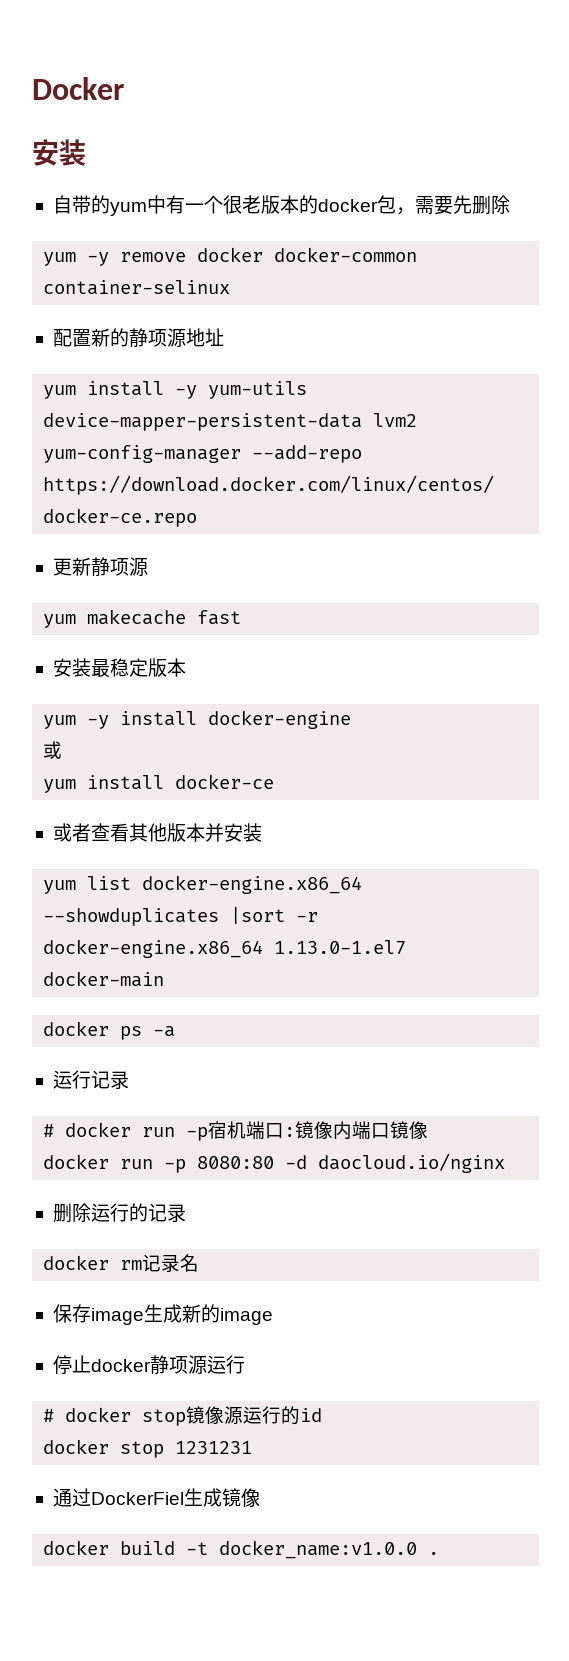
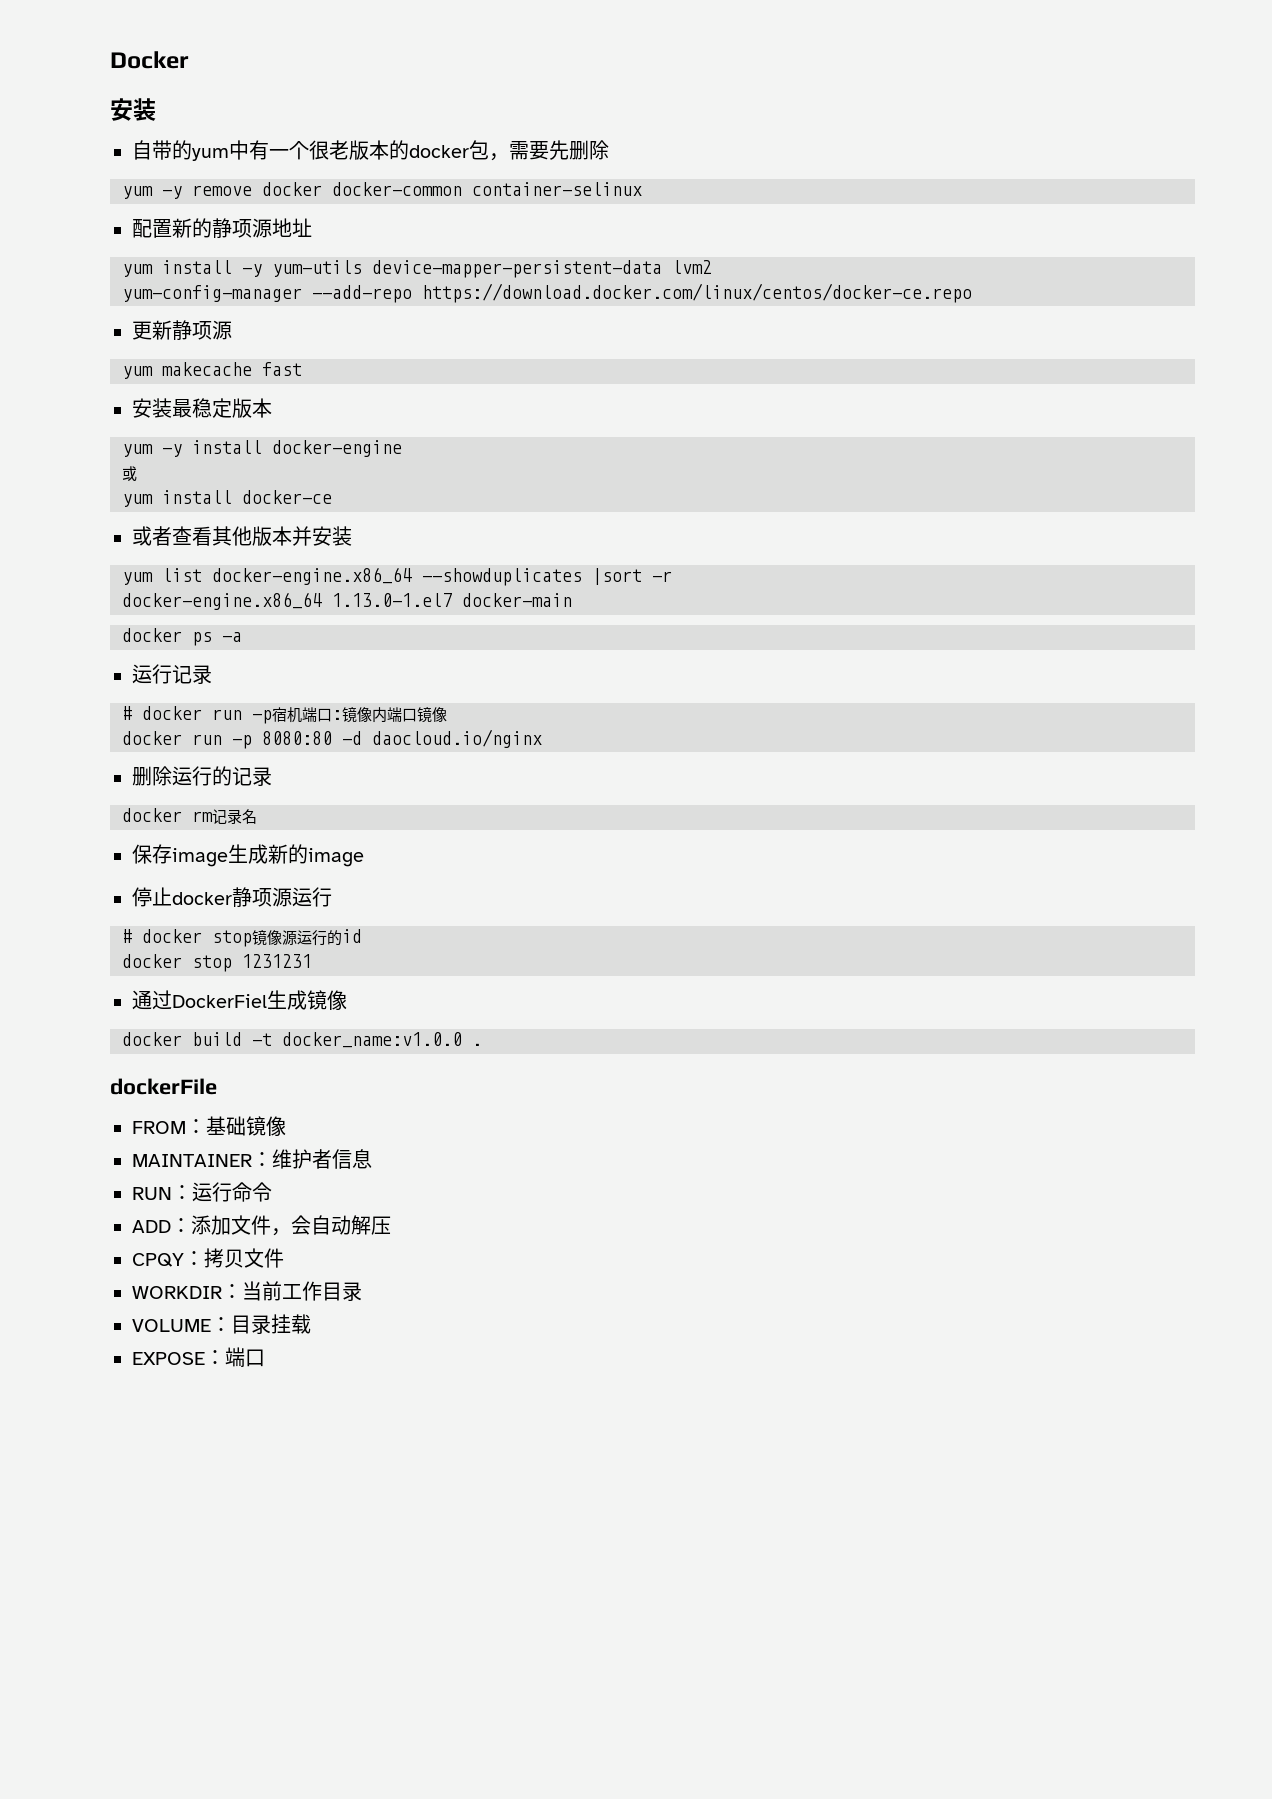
+ dockerFile
+ FROM：基础镜像
+ MAINTAINER：维护者信息
+ RUN：运行命令
+ ADD：添加文件，会自动解压
+ CPQY：拷贝文件
+ WORKDIR：当前工作目录
+ VOLUME：目录挂载
+ EXPOSE：端口

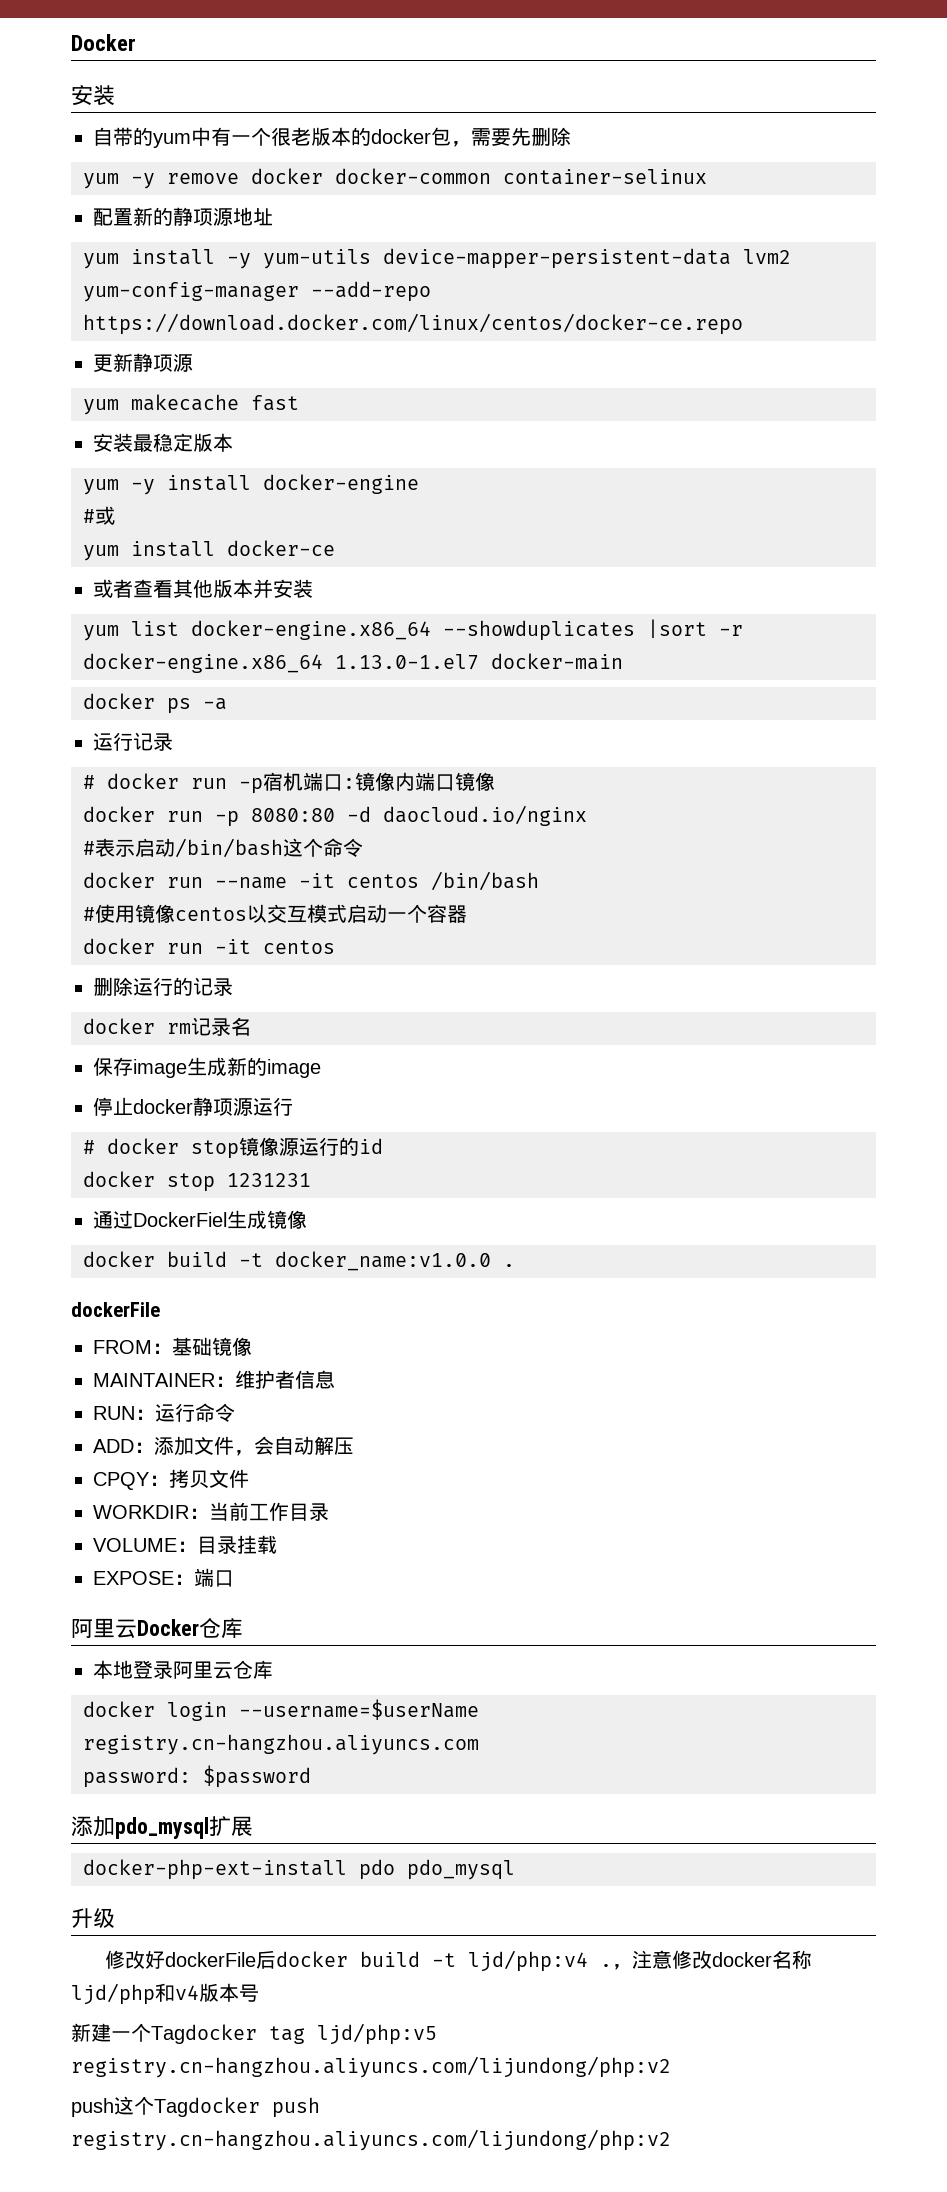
  yum -y install docker-engine
- 或
+ #或
+ #表示启动/bin/bash这个命令
+ docker run --name -it centos /bin/bash
+ #使用镜像centos以交互模式启动一个容器
+ docker run -it centos
+ 阿里云Docker仓库
+ 本地登录阿里云仓库
+ docker login --username=$userName registry.cn-hangzhou.aliyuncs.com
+ password: $password
+ 添加pdo_mysql扩展
+ docker-php-ext-install pdo pdo_mysql
+ 升级
+ 修改好dockerFile后docker build -t ljd/php:v4 .，注意修改docker名称ljd/php和v4版本号
+ 新建一个Tagdocker tag ljd/php:v5 registry.cn-hangzhou.aliyuncs.com/lijundong/php:v2
+ push这个Tagdocker push registry.cn-hangzhou.aliyuncs.com/lijundong/php:v2

